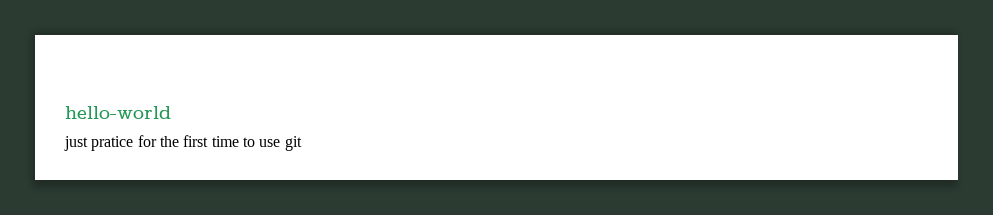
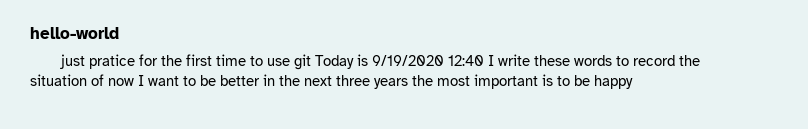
- just pratice for the first time to use git
+ just pratice for the first time to use git Today is 9/19/2020 12:40 I write these words to record the situation of now I want to be better in the next three years the most important is to be happy

